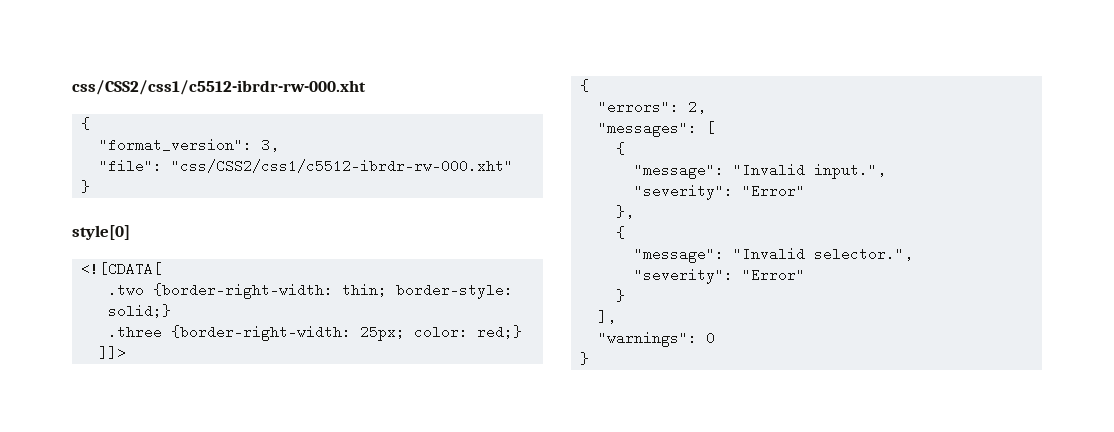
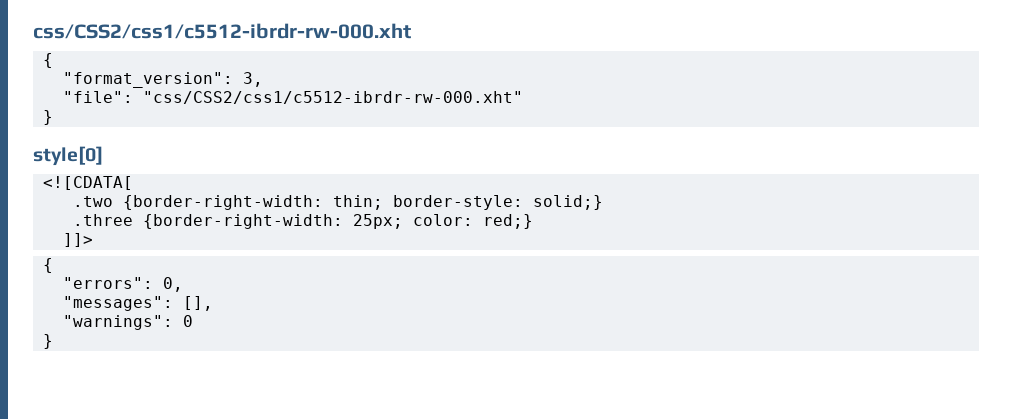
- "errors": 2,
+ "errors": 0,
- "messages": [
- {
- "message": "Invalid input.",
- "severity": "Error"
- },
- {
- "message": "Invalid selector.",
- "severity": "Error"
- }
- ],
+ "messages": [],

